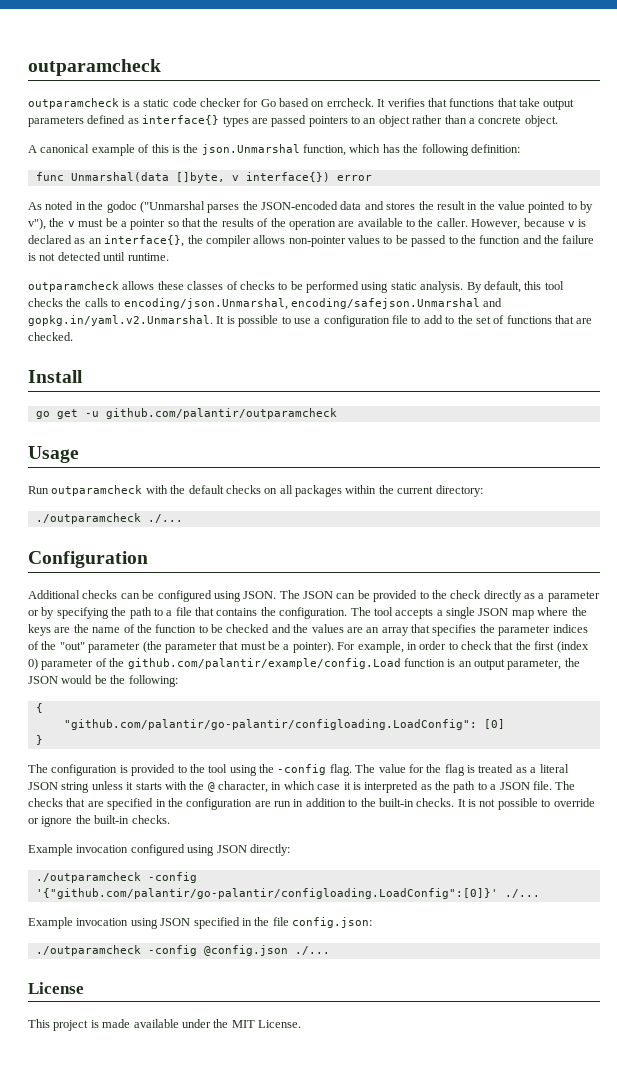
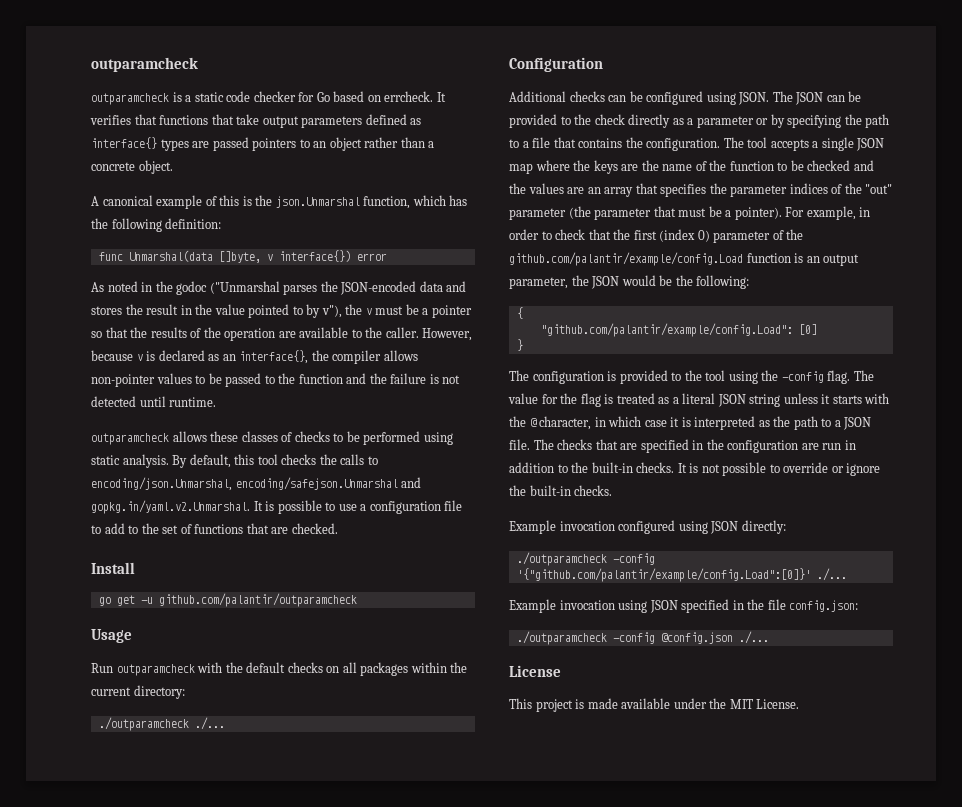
- "github.com/palantir/go-palantir/configloading.LoadConfig": [0]
+ "github.com/palantir/example/config.Load": [0]
- ./outparamcheck -config '{"github.com/palantir/go-palantir/configloading.LoadConfig":[0]}' ./...
+ ./outparamcheck -config '{"github.com/palantir/example/config.Load":[0]}' ./...

